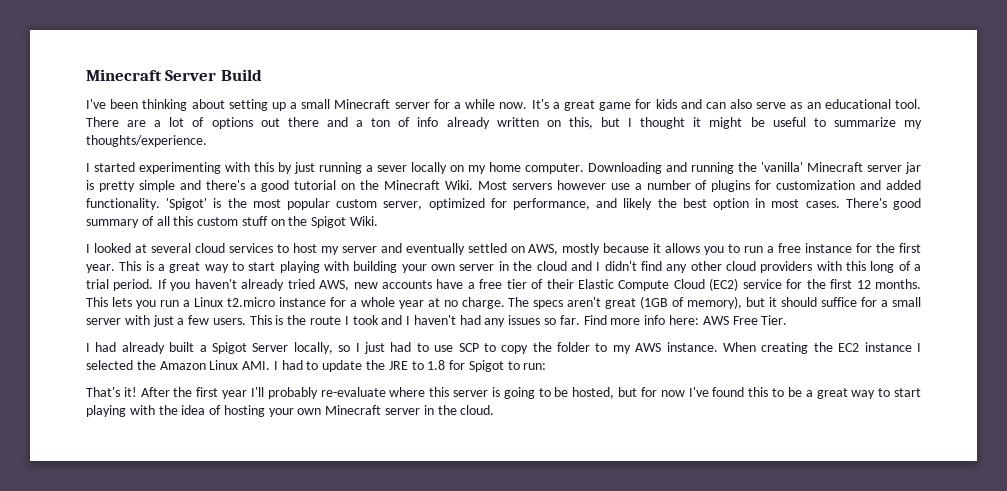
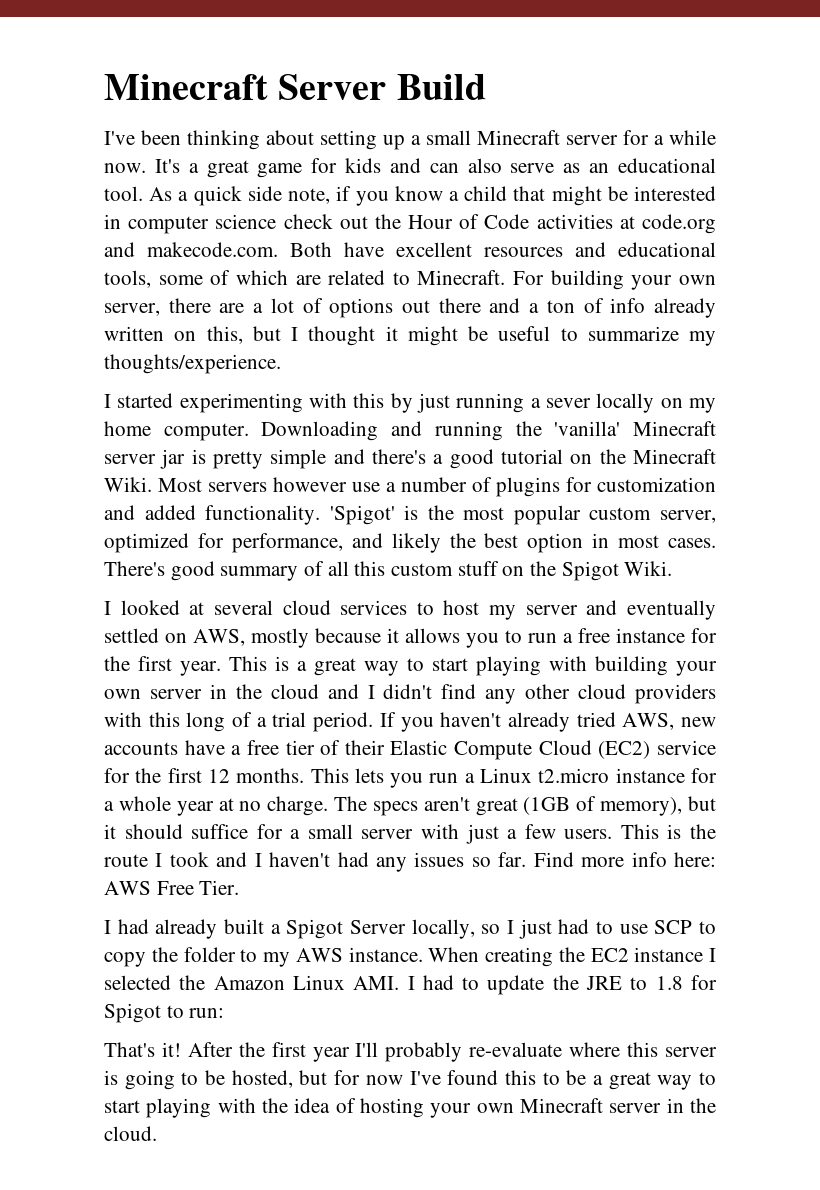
- There are a lot of options out there and a ton of info already written on this, but I thought it might be useful to summarize my thoughts/experience.
+ As a quick side note, if you know a child that might be interested in computer science check out the Hour of Code activities at code.org and makecode.com. Both have excellent resources and educational tools, some of which are related to Minecraft. For building your own server, there are a lot of options out there and a ton of info already written on this, but I thought it might be useful to summarize my thoughts/experience.

